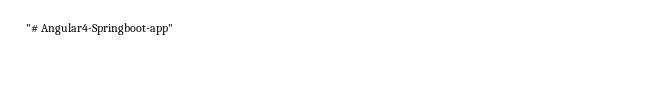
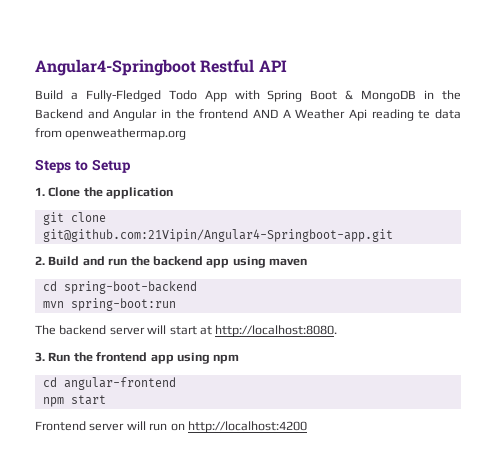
- "# Angular4-Springboot-app"
+ Angular4-Springboot Restful API
+ Build a Fully-Fledged Todo App with Spring Boot & MongoDB in the Backend and Angular in the frontend AND A Weather Api reading te data from openweathermap.org
+ Steps to Setup
+ 1. Clone the application
+ git clone git@github.com:21Vipin/Angular4-Springboot-app.git
+ 2. Build and run the backend app using maven
+ cd spring-boot-backend
+ mvn spring-boot:run
+ The backend server will start at http://localhost:8080.
+ 3. Run the frontend app using npm
+ cd angular-frontend
+ npm start
+ Frontend server will run on http://localhost:4200

